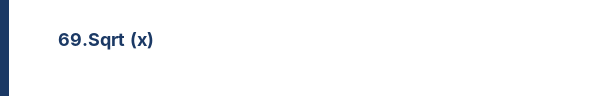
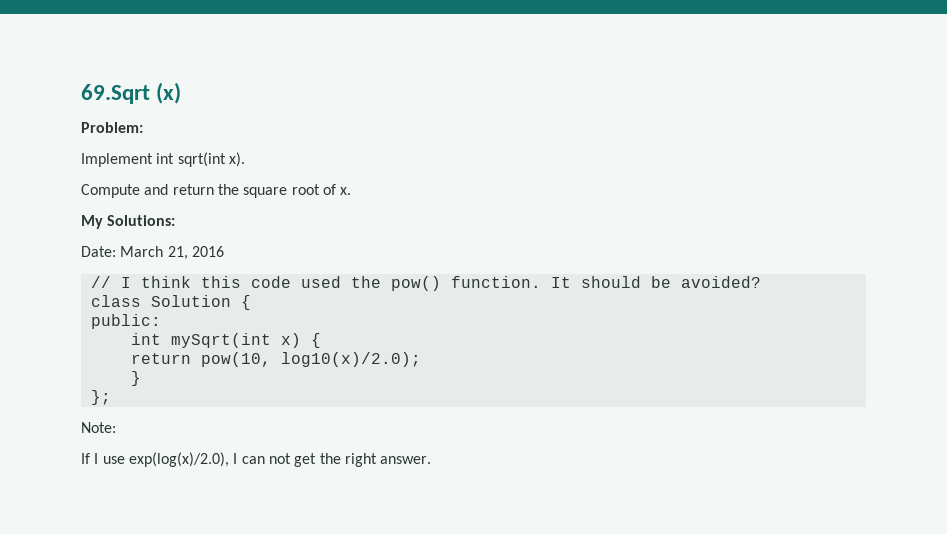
+ Problem:
+ Implement int sqrt(int x).
+ Compute and return the square root of x.
+ My Solutions:
+ Date: March 21, 2016
+ // I think this code used the pow() function. It should be avoided?
+ class Solution {
+ public:
+ int mySqrt(int x) {
+ return pow(10, log10(x)/2.0);
+ }
+ };
+ Note:
+ If I use exp(log(x)/2.0), I can not get the right answer.

